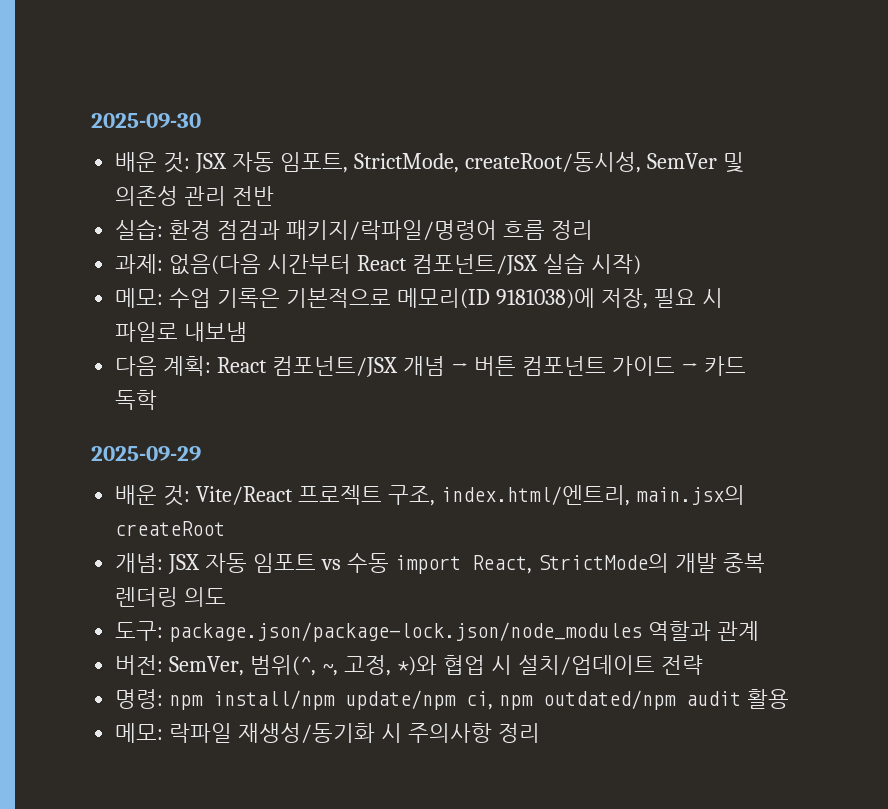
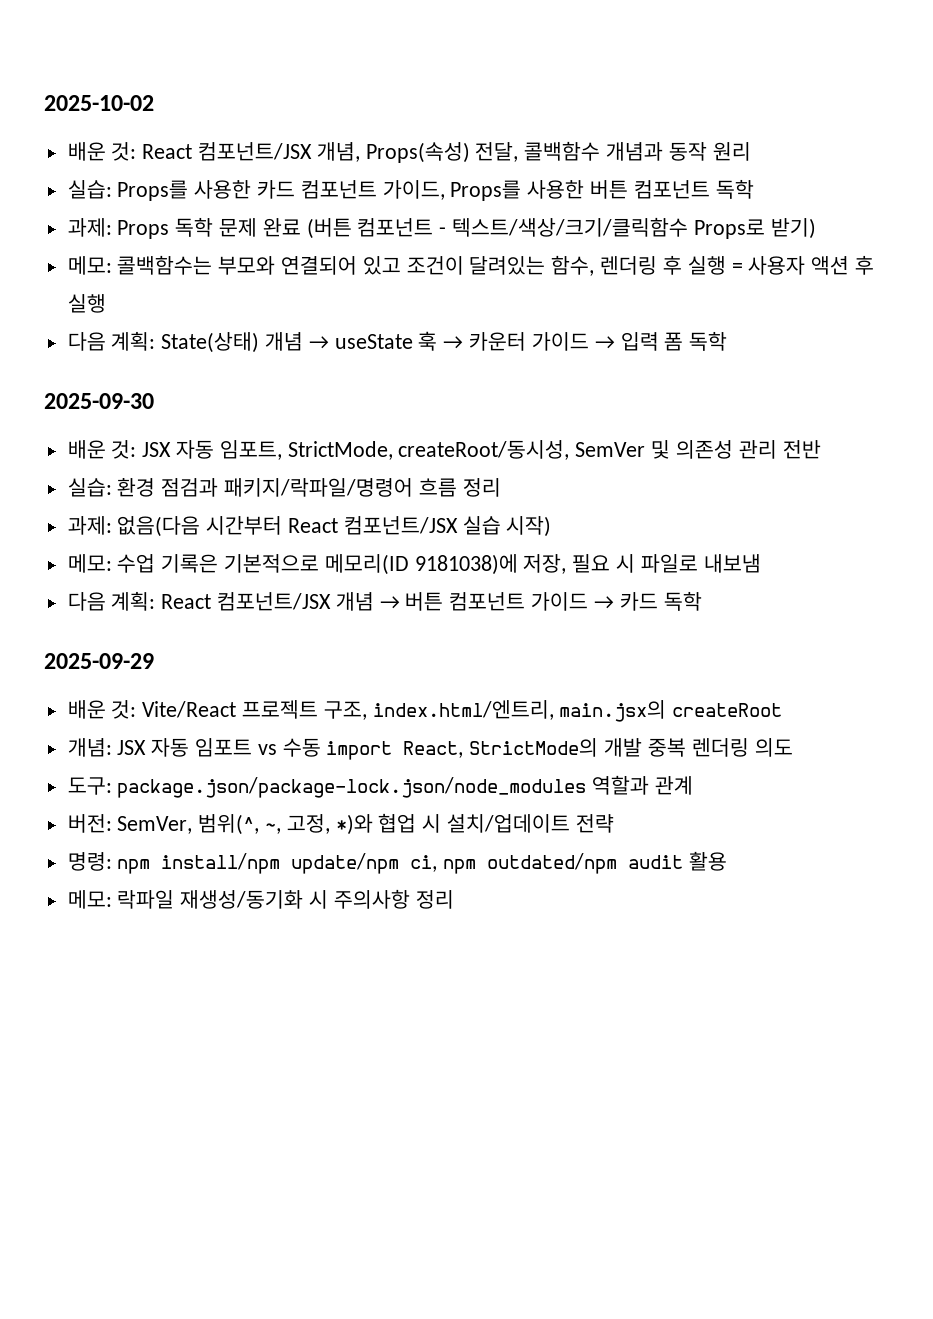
+ 2025-10-02
+ 배운 것: React 컴포넌트/JSX 개념, Props(속성) 전달, 콜백함수 개념과 동작 원리
+ 실습: Props를 사용한 카드 컴포넌트 가이드, Props를 사용한 버튼 컴포넌트 독학
+ 과제: Props 독학 문제 완료 (버튼 컴포넌트 - 텍스트/색상/크기/클릭함수 Props로 받기)
+ 메모: 콜백함수는 부모와 연결되어 있고 조건이 달려있는 함수, 렌더링 후 실행 = 사용자 액션 후 실행
+ 다음 계획: State(상태) 개념 → useState 훅 → 카운터 가이드 → 입력 폼 독학

